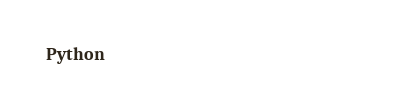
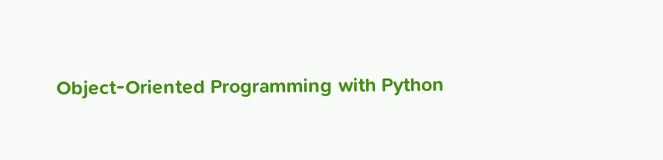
- Python
+ Object-Oriented Programming with Python

